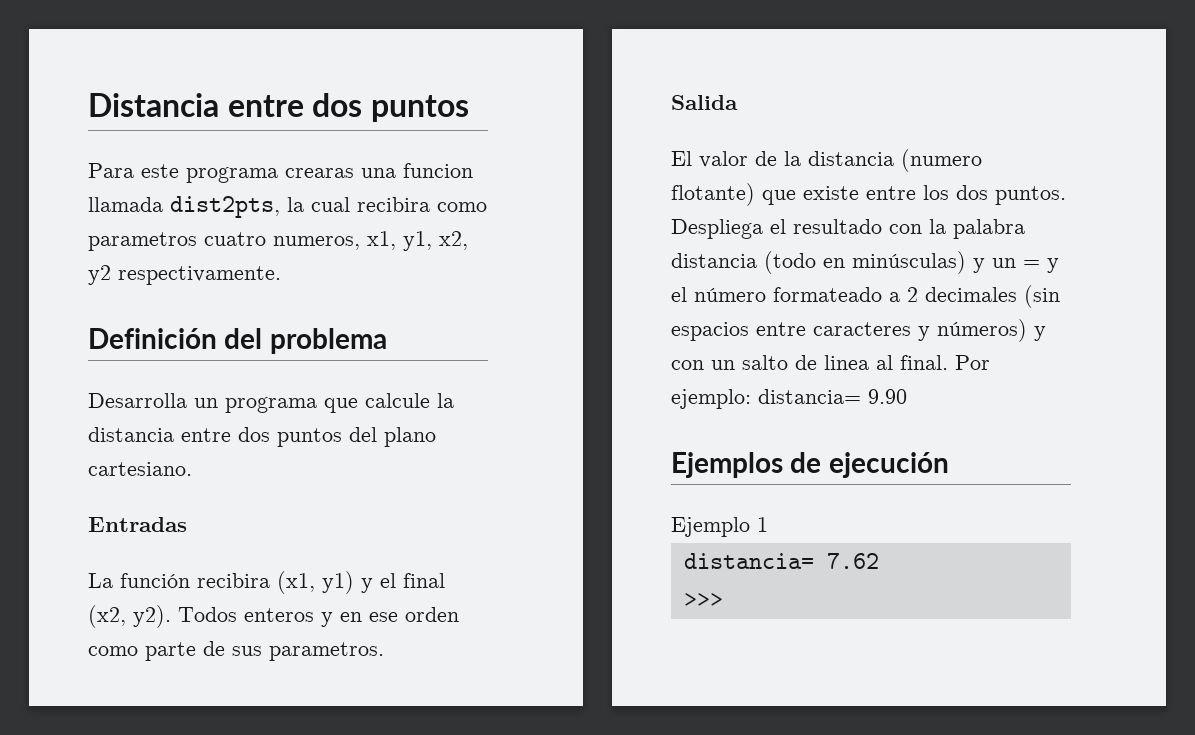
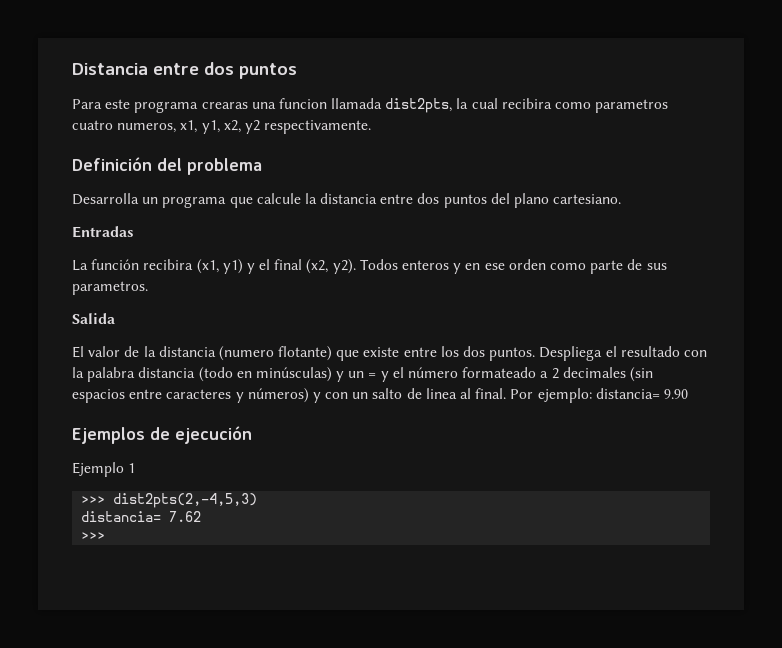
+ >>> dist2pts(2,-4,5,3)

